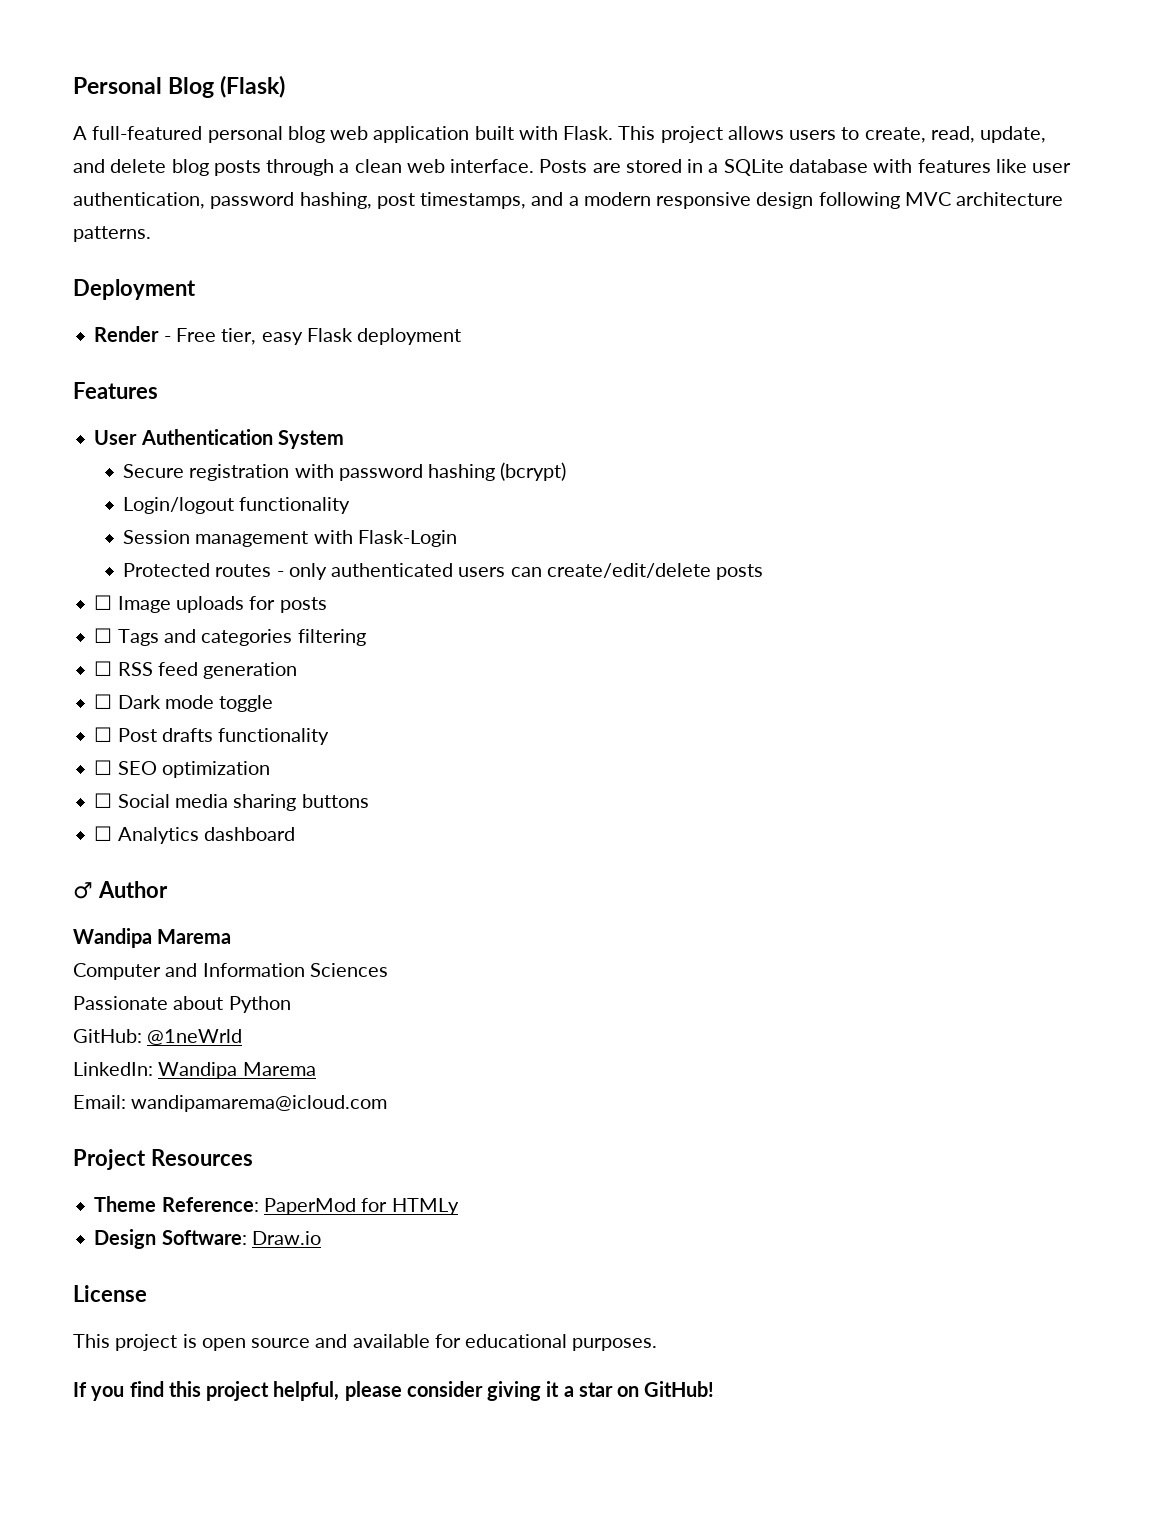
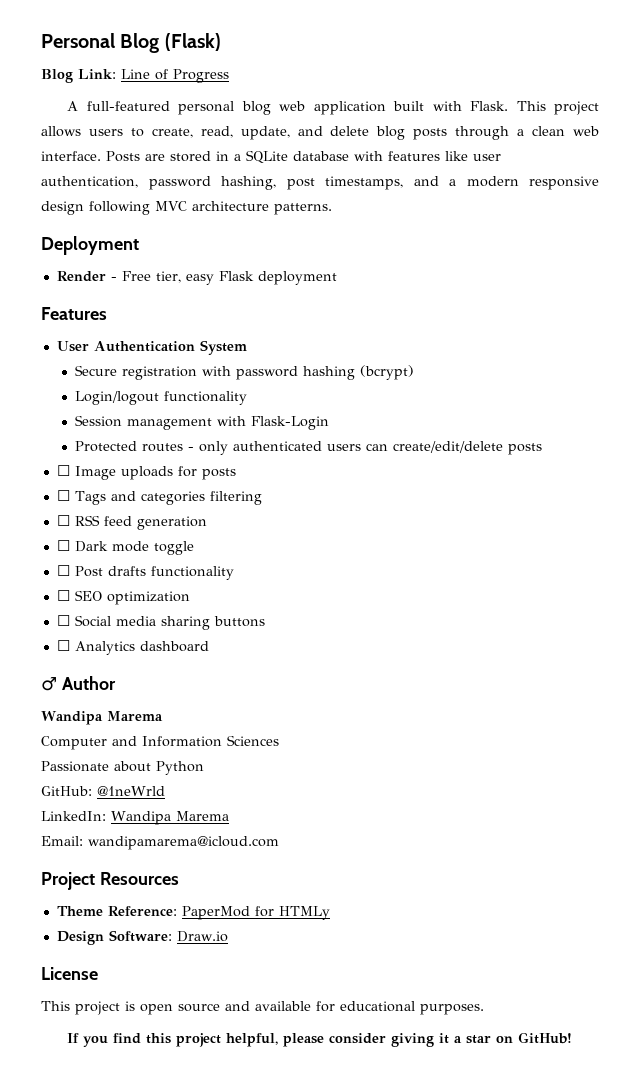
+ Blog Link: Line of Progress

